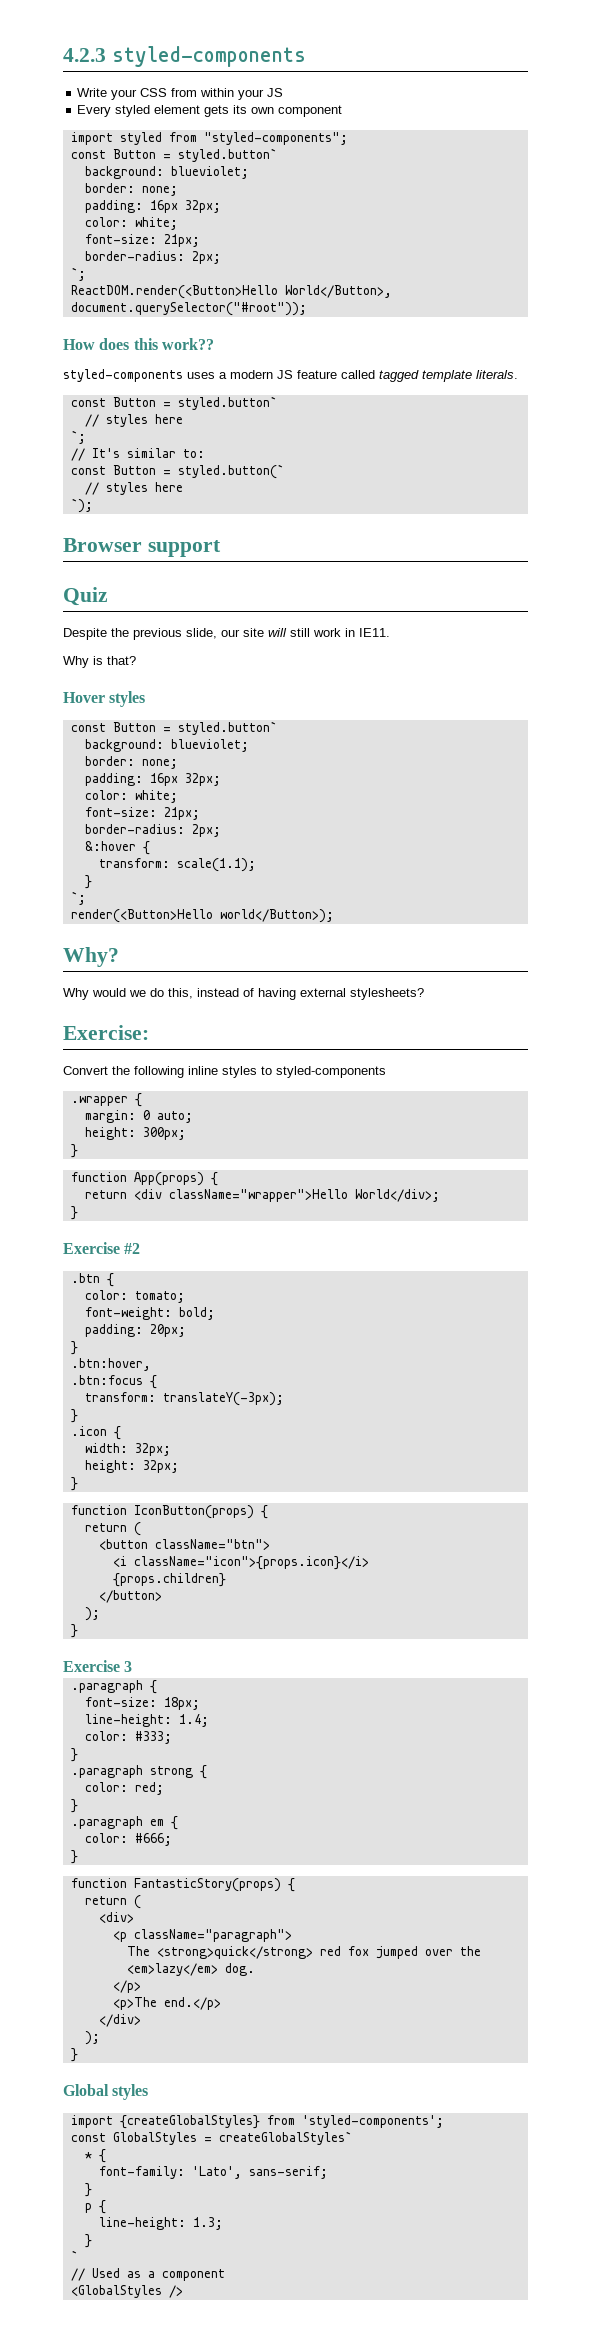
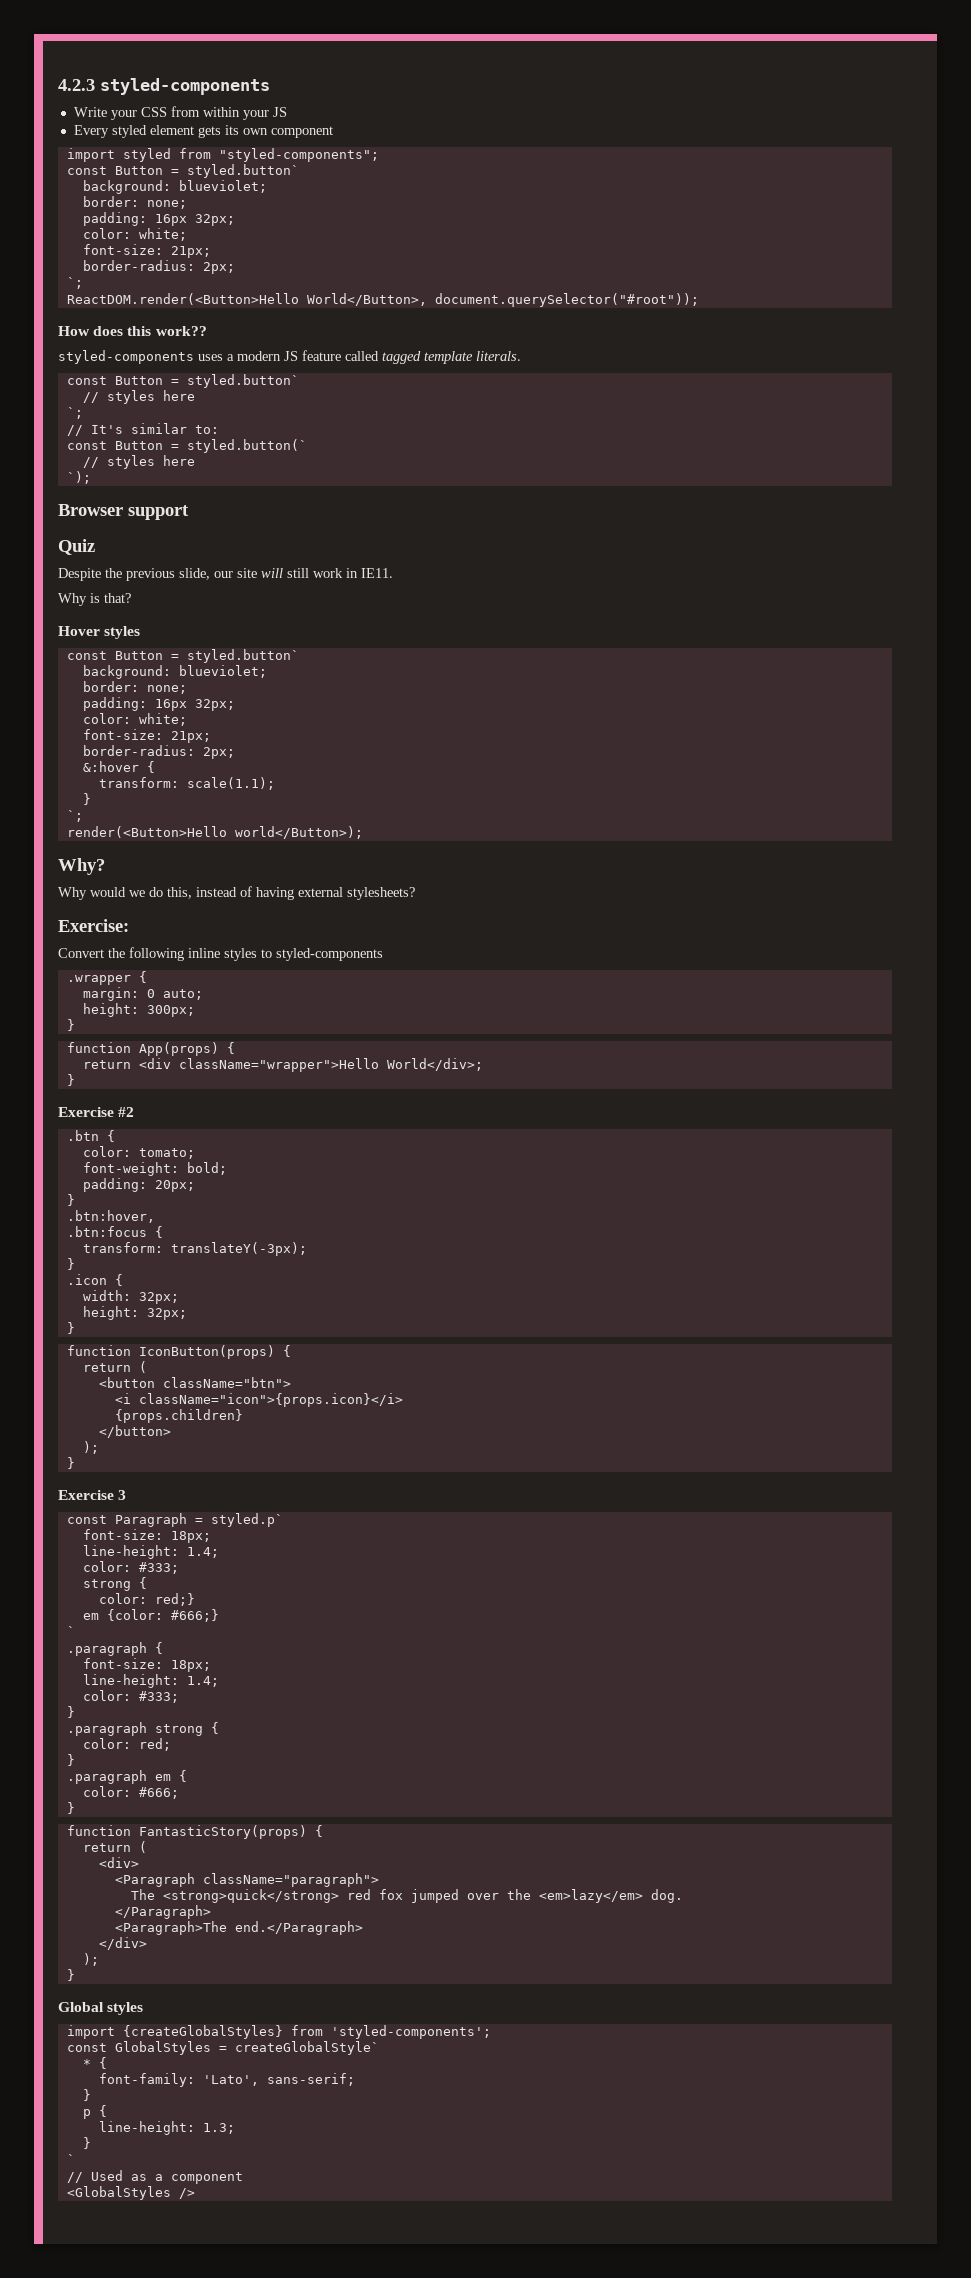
+ const Paragraph = styled.p`
+ font-size: 18px;
+ line-height: 1.4;
+ color: #333;
+ strong {
+ color: red;}
+ em {color: #666;}
+ `
- <p className="paragraph">
+ <Paragraph className="paragraph">
- </p>
- <p>The end.</p>
+ </Paragraph>
+ <Paragraph>The end.</Paragraph>
- const GlobalStyles = createGlobalStyles`
+ const GlobalStyles = createGlobalStyle`

